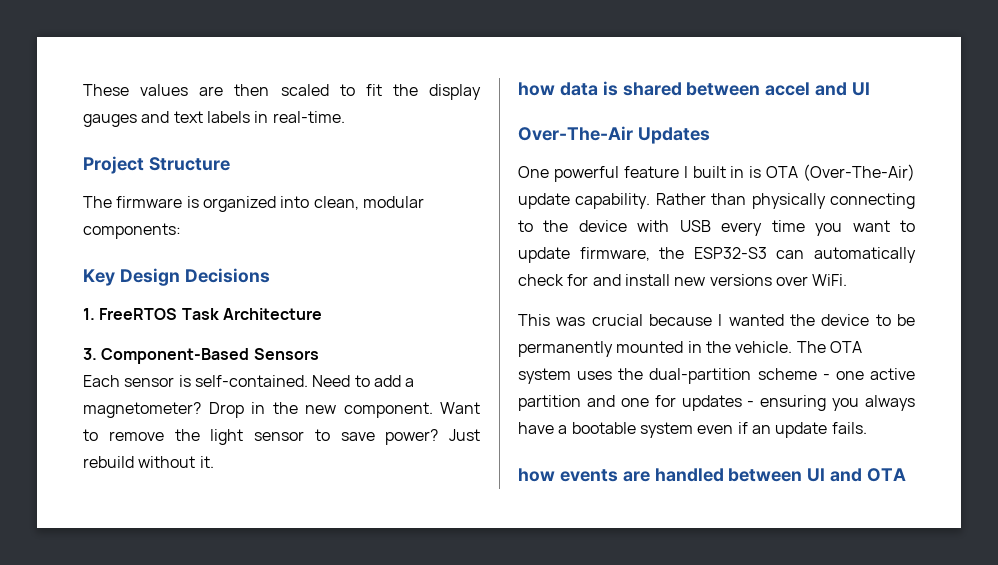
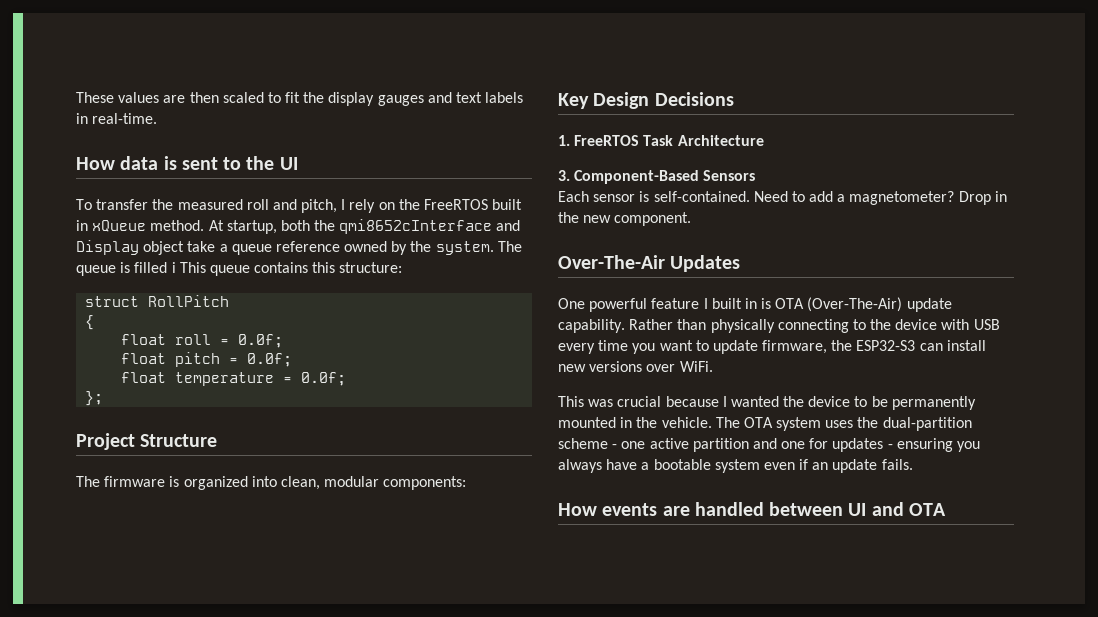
+ How data is sent to the UI
+ To transfer the measured roll and pitch, I rely on the FreeRTOS built in xQueue method. At startup, both the qmi8652cInterface and Display object take a queue reference owned by the system. The queue is filled i This queue contains this structure:
+ struct RollPitch
+ {
+ float roll = 0.0f;
+ float pitch = 0.0f;
+ float temperature = 0.0f;
+ };
- Want to remove the light sensor to save power? Just rebuild without it.
- how data is shared between accel and UI
- Rather than physically connecting to the device with USB every time you want to update firmware, the ESP32-S3 can automatically check for and install new versions over WiFi.
+ Rather than physically connecting to the device with USB every time you want to update firmware, the ESP32-S3 can install new versions over WiFi.
- how events are handled between UI and OTA
+ How events are handled between UI and OTA

